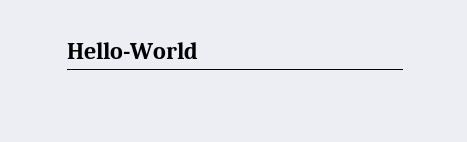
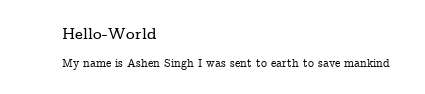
+ My name is Ashen Singh I was sent to earth to save mankind

